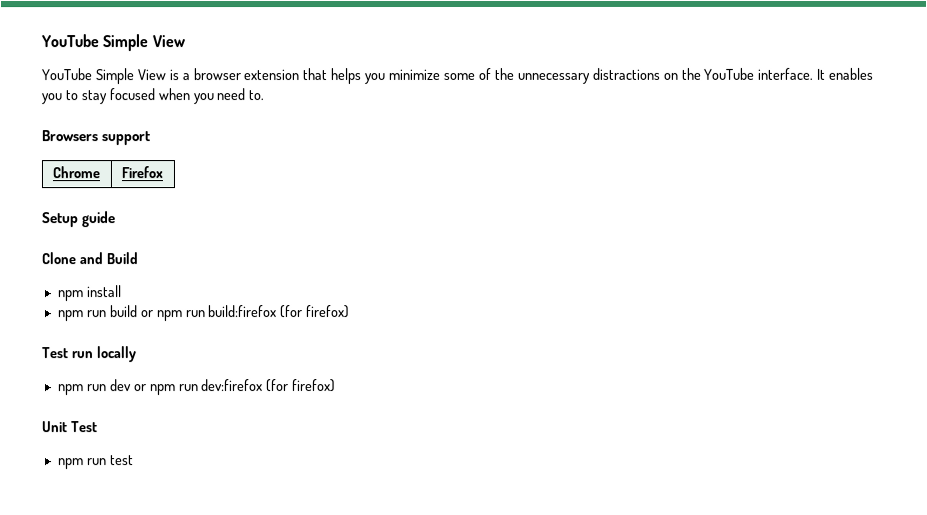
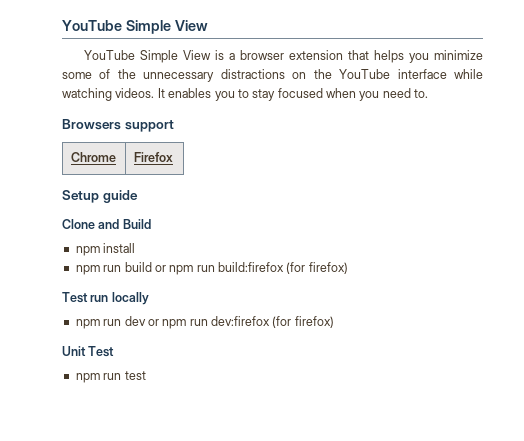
- YouTube Simple View is a browser extension that helps you minimize some of the unnecessary distractions on the YouTube interface.
+ YouTube Simple View is a browser extension that helps you minimize some of the unnecessary distractions on the YouTube interface while watching videos.

